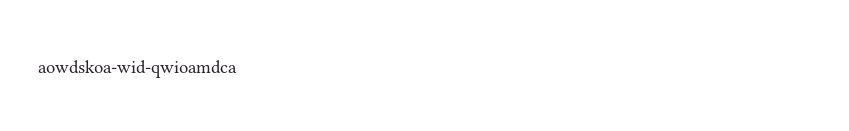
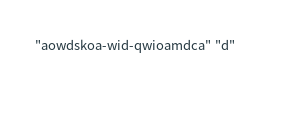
- aowdskoa-wid-qwioamdca
+ "aowdskoa-wid-qwioamdca" "d"

